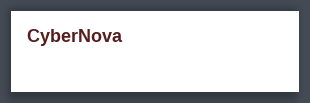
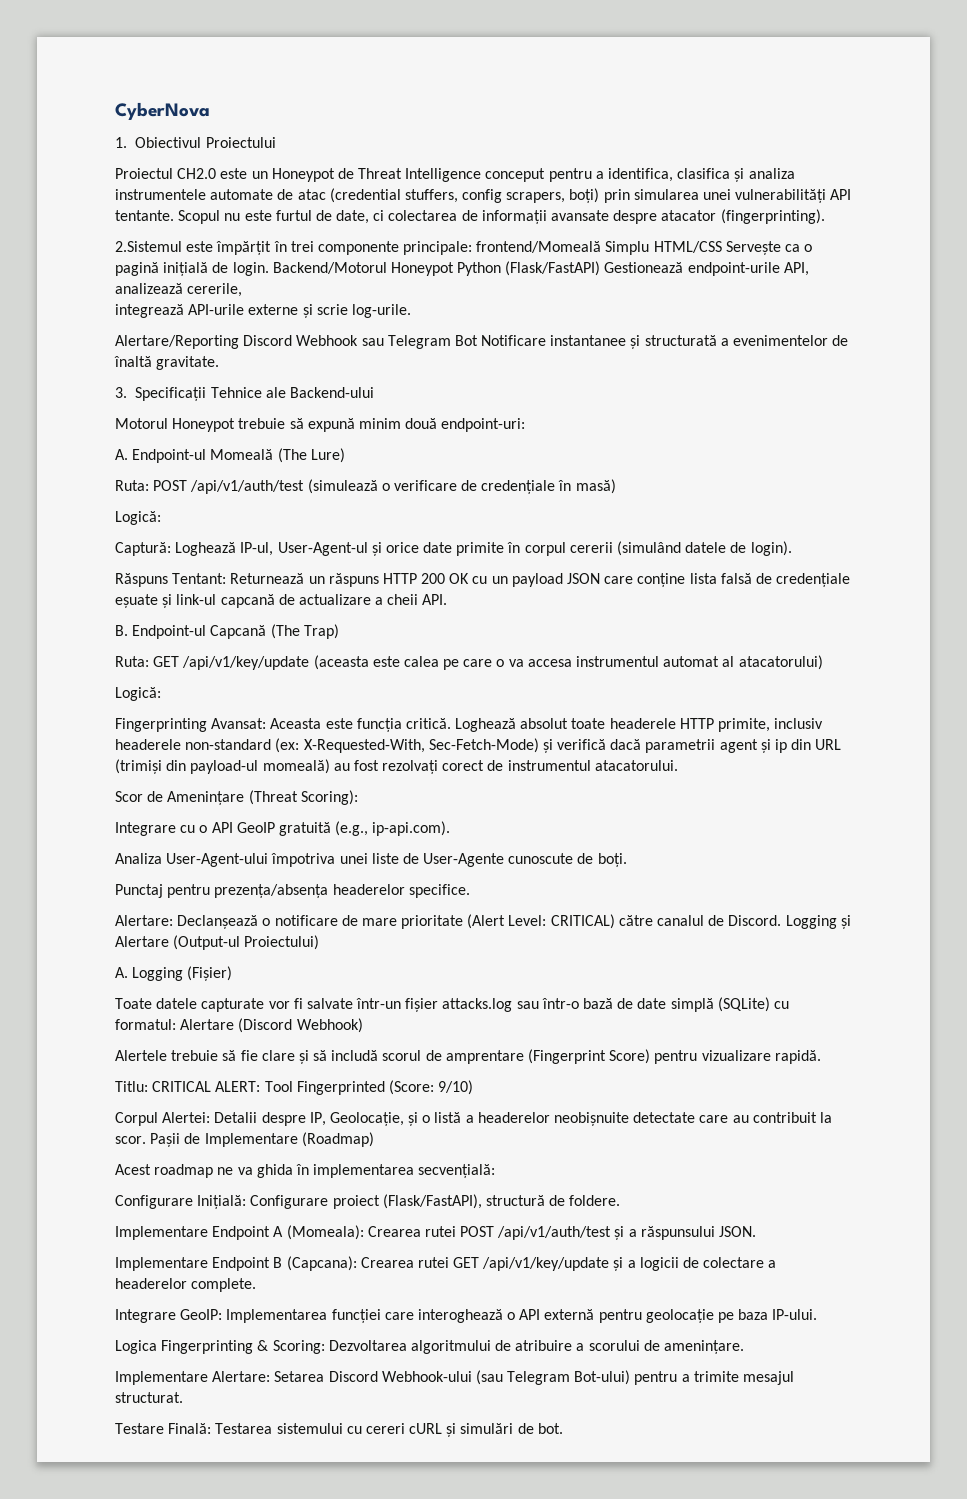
+ 1. Obiectivul Proiectului
+ Proiectul CH2.0 este un Honeypot de Threat Intelligence conceput pentru a identifica, clasifica și analiza instrumentele automate de atac (credential stuffers, config scrapers, boți) prin simularea unei vulnerabilități API tentante. Scopul nu este furtul de date, ci colectarea de informații avansate despre atacator (fingerprinting).
+ 2.Sistemul este împărțit în trei componente principale: frontend/Momeală Simplu HTML/CSS Servește ca o pagină inițială de login. Backend/Motorul Honeypot Python (Flask/FastAPI) Gestionează endpoint-urile API, analizează cererile,
+ integrează API-urile externe și scrie log-urile.
+ Alertare/Reporting Discord Webhook sau Telegram Bot Notificare instantanee și structurată a evenimentelor de înaltă gravitate.
+ 3. Specificații Tehnice ale Backend-ului
+ Motorul Honeypot trebuie să expună minim două endpoint-uri:
+ A. Endpoint-ul Momeală (The Lure)
+ Ruta: POST /api/v1/auth/test (simulează o verificare de credențiale în masă)
+ Logică:
+ Captură: Loghează IP-ul, User-Agent-ul și orice date primite în corpul cererii (simulând datele de login).
+ Răspuns Tentant: Returnează un răspuns HTTP 200 OK cu un payload JSON care conține lista falsă de credențiale eșuate și link-ul capcană de actualizare a cheii API.
+ B. Endpoint-ul Capcană (The Trap)
+ Ruta: GET /api/v1/key/update (aceasta este calea pe care o va accesa instrumentul automat al atacatorului)
+ Logică:
+ Fingerprinting Avansat: Aceasta este funcția critică. Loghează absolut toate headerele HTTP primite, inclusiv headerele non-standard (ex: X-Requested-With, Sec-Fetch-Mode) și verifică dacă parametrii agent și ip din URL (trimiși din payload-ul momeală) au fost rezolvați corect de instrumentul atacatorului.
+ Scor de Amenințare (Threat Scoring):
+ Integrare cu o API GeoIP gratuită (e.g., ip-api.com).
+ Analiza User-Agent-ului împotriva unei liste de User-Agente cunoscute de boți.
+ Punctaj pentru prezența/absența headerelor specifice.
+ Alertare: Declanșează o notificare de mare prioritate (Alert Level: CRITICAL) către canalul de Discord. Logging și Alertare (Output-ul Proiectului)
+ A. Logging (Fișier)
+ Toate datele capturate vor fi salvate într-un fișier attacks.log sau într-o bază de date simplă (SQLite) cu formatul: Alertare (Discord Webhook)
+ Alertele trebuie să fie clare și să includă scorul de amprentare (Fingerprint Score) pentru vizualizare rapidă.
+ Titlu: CRITICAL ALERT: Tool Fingerprinted (Score: 9/10)
+ Corpul Alertei: Detalii despre IP, Geolocație, și o listă a headerelor neobișnuite detectate care au contribuit la scor. Pașii de Implementare (Roadmap)
+ Acest roadmap ne va ghida în implementarea secvențială:
+ Configurare Inițială: Configurare proiect (Flask/FastAPI), structură de foldere.
+ Implementare Endpoint A (Momeala): Crearea rutei POST /api/v1/auth/test și a răspunsului JSON.
+ Implementare Endpoint B (Capcana): Crearea rutei GET /api/v1/key/update și a logicii de colectare a headerelor complete.
+ Integrare GeoIP: Implementarea funcției care interoghează o API externă pentru geolocație pe baza IP-ului.
+ Logica Fingerprinting & Scoring: Dezvoltarea algoritmului de atribuire a scorului de amenințare.
+ Implementare Alertare: Setarea Discord Webhook-ului (sau Telegram Bot-ului) pentru a trimite mesajul structurat.
+ Testare Finală: Testarea sistemului cu cereri cURL și simulări de bot.

